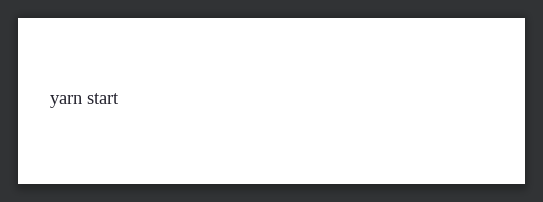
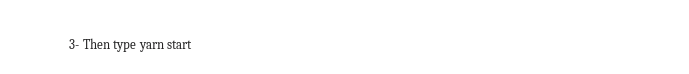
- yarn start
+ 3- Then type yarn start

